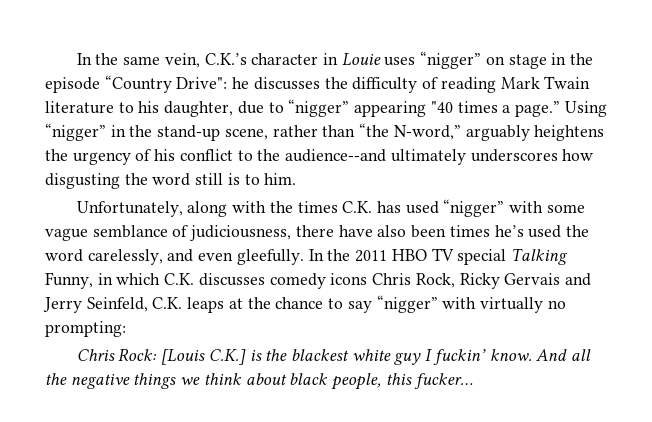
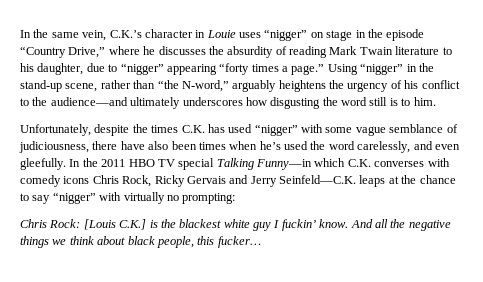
- In the same vein, C.K.’s character in Louie uses “nigger” on stage in the episode “Country Drive": he discusses the difficulty of reading Mark Twain literature to his daughter, due to “nigger” appearing "40 times a page.”
+ In the same vein, C.K.’s character in Louie uses “nigger” on stage in the episode “Country Drive,” where he discusses the absurdity of reading Mark Twain literature to his daughter, due to “nigger” appearing “forty times a page.”
- Using “nigger” in the stand-up scene, rather than “the N-word,” arguably heightens the urgency of his conflict to the audience--and ultimately underscores how disgusting the word still is to him.
+ Using “nigger” in the stand-up scene, rather than “the N-word,” arguably heightens the urgency of his conflict to the audience—and ultimately underscores how disgusting the word still is to him.
- Unfortunately, along with the times C.K. has used “nigger” with some vague semblance of judiciousness, there have also been times he’s used the word carelessly, and even gleefully.
+ Unfortunately, despite the times C.K. has used “nigger” with some vague semblance of judiciousness, there have also been times when he’s used the word carelessly, and even gleefully.
- In the 2011 HBO TV special Talking Funny, in which C.K. discusses comedy icons Chris Rock, Ricky Gervais and Jerry Seinfeld, C.K. leaps at the chance to say “nigger” with virtually no prompting:
+ In the 2011 HBO TV special Talking Funny—in which C.K. converses with comedy icons Chris Rock, Ricky Gervais and Jerry Seinfeld—C.K. leaps at the chance to say “nigger” with virtually no prompting:

